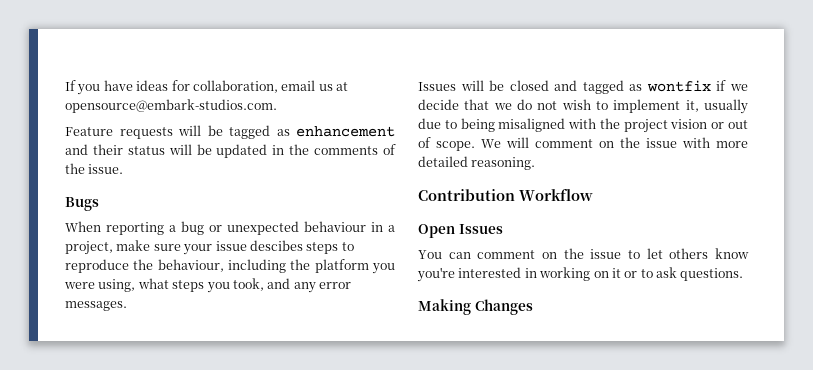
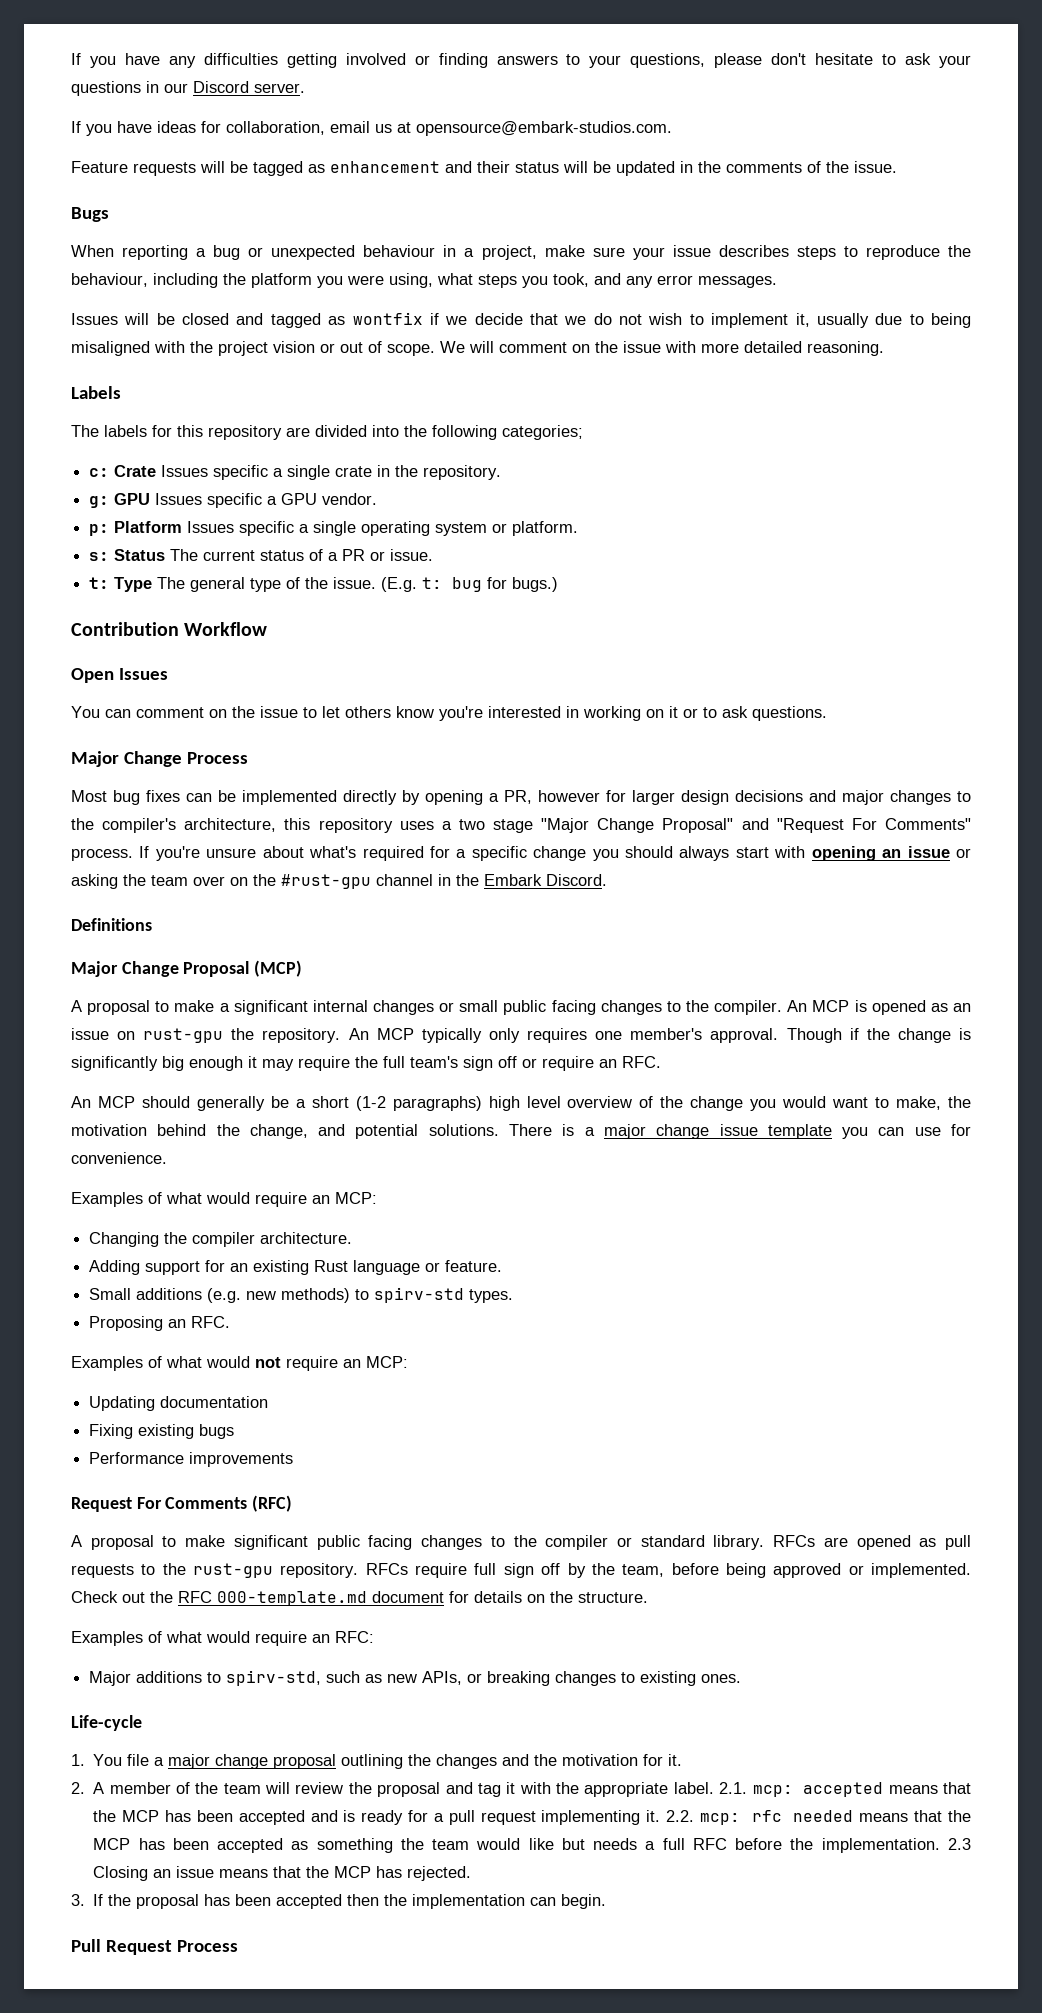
+ If you have any difficulties getting involved or finding answers to your questions, please don't hesitate to ask your questions in our Discord server.
- When reporting a bug or unexpected behaviour in a project, make sure your issue descibes steps to reproduce the behaviour, including the platform you were using, what steps you took, and any error messages.
+ When reporting a bug or unexpected behaviour in a project, make sure your issue describes steps to reproduce the behaviour, including the platform you were using, what steps you took, and any error messages.
+ Labels
+ The labels for this repository are divided into the following categories;
+ c: Crate Issues specific a single crate in the repository.
+ g: GPU Issues specific a GPU vendor.
+ p: Platform Issues specific a single operating system or platform.
+ s: Status The current status of a PR or issue.
+ t: Type The general type of the issue. (E.g. t: bug for bugs.)
- Making Changes
+ Major Change Process
+ Most bug fixes can be implemented directly by opening a PR, however for larger design decisions and major changes to the compiler's architecture, this repository uses a two stage "Major Change Proposal" and "Request For Comments" process. If you're unsure about what's required for a specific change you should always start with opening an issue or asking the team over on the #rust-gpu channel in the Embark Discord.
+ Definitions
+ Major Change Proposal (MCP)
+ A proposal to make a significant internal changes or small public facing changes to the compiler. An MCP is opened as an issue on rust-gpu the repository. An MCP typically only requires one member's approval. Though if the change is significantly big enough it may require the full team's sign off or require an RFC.
+ An MCP should generally be a short (1-2 paragraphs) high level overview of the change you would want to make, the motivation behind the change, and potential solutions. There is a major change issue template you can use for convenience.
+ Examples of what would require an MCP:
+ Changing the compiler architecture.
+ Adding support for an existing Rust language or feature.
+ Small additions (e.g. new methods) to spirv-std types.
+ Proposing an RFC.
+ Examples of what would not require an MCP:
+ Updating documentation
+ Fixing existing bugs
+ Performance improvements
+ Request For Comments (RFC)
+ A proposal to make significant public facing changes to the compiler or standard library. RFCs are opened as pull requests to the rust-gpu repository. RFCs require full sign off by the team, before being approved or implemented. Check out the RFC 000-template.md document for details on the structure.
+ Examples of what would require an RFC:
+ Major additions to spirv-std, such as new APIs, or breaking changes to existing ones.
+ Life-cycle
+ 1. You file a major change proposal outlining the changes and the motivation for it.
+ 2. A member of the team will review the proposal and tag it with the appropriate label. 2.1. mcp: accepted means that the MCP has been accepted and is ready for a pull request implementing it. 2.2. mcp: rfc needed means that the MCP has been accepted as something the team would like but needs a full RFC before the implementation. 2.3 Closing an issue means that the MCP has rejected.
+ 3. If the proposal has been accepted then the implementation can begin.
+ Pull Request Process

